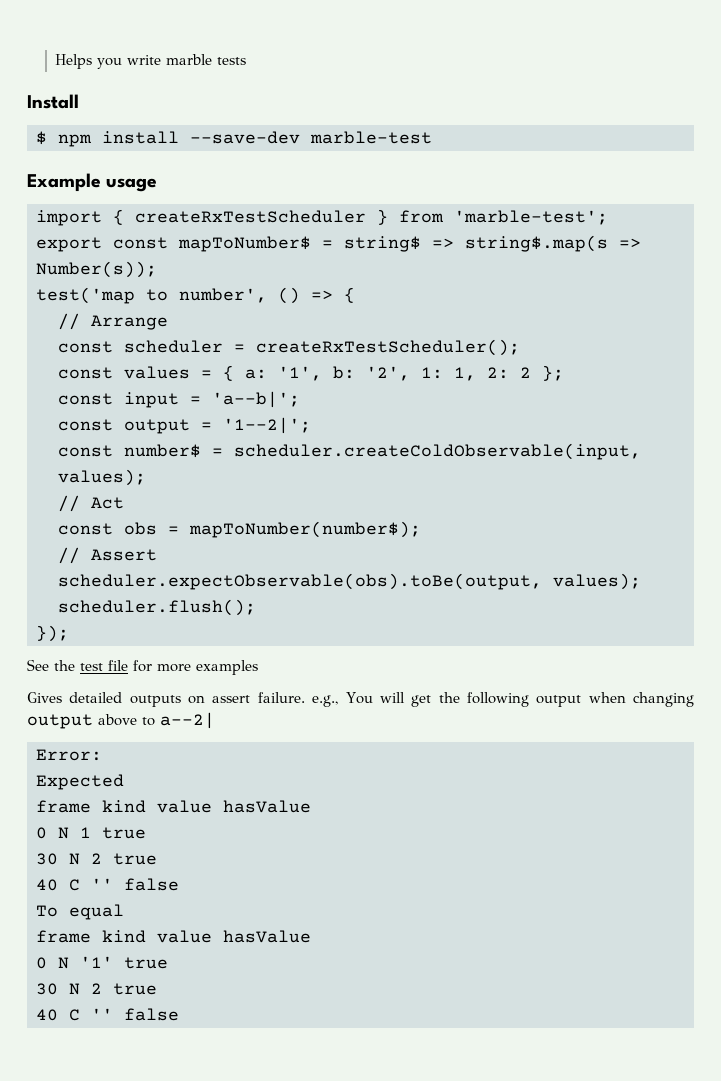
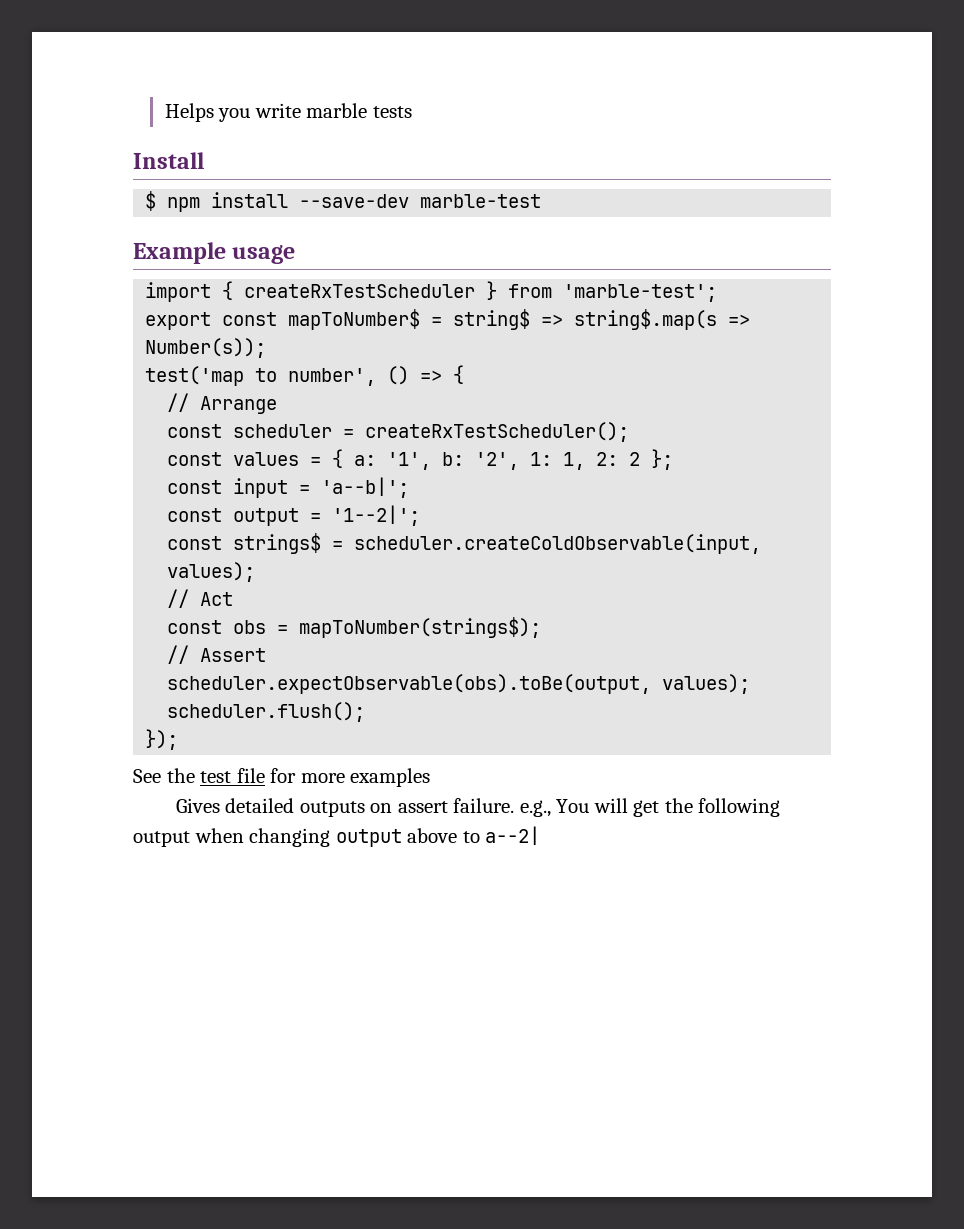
- const number$ = scheduler.createColdObservable(input, values);
+ const strings$ = scheduler.createColdObservable(input, values);
- const obs = mapToNumber(number$);
+ const obs = mapToNumber(strings$);
- Error:
- Expected
- frame kind value hasValue
- 0 N 1 true
- 30 N 2 true
- 40 C '' false
- To equal
- frame kind value hasValue
- 0 N '1' true
- 30 N 2 true
- 40 C '' false

